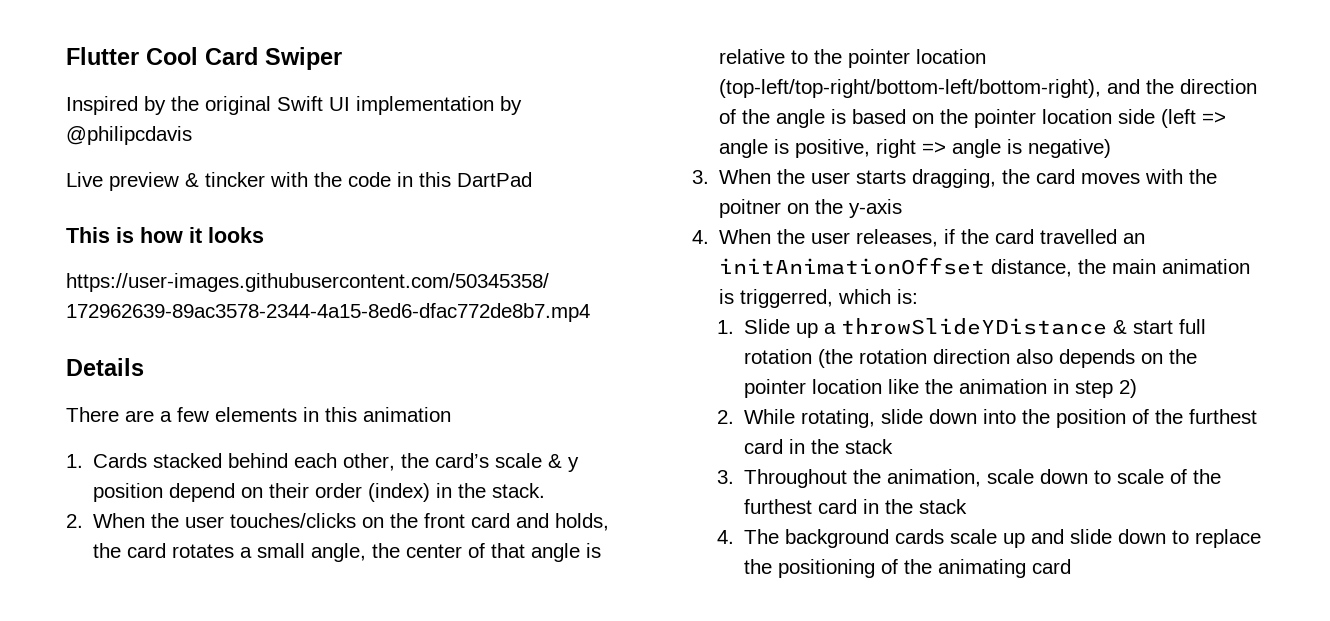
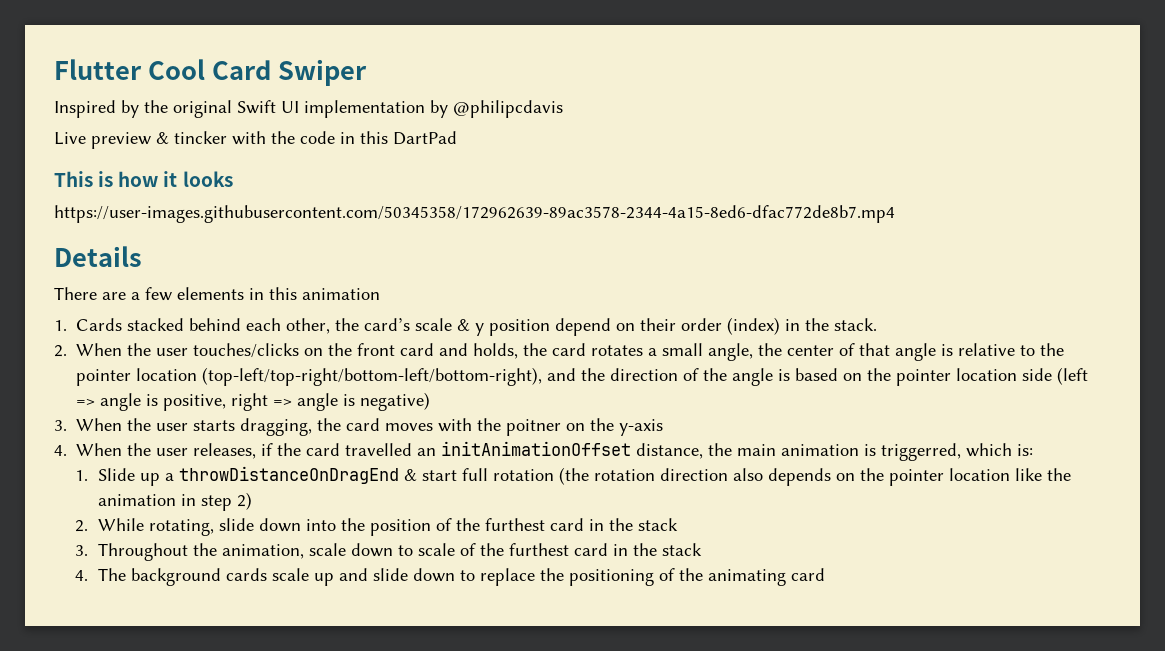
- 1. Slide up a throwSlideYDistance & start full rotation (the rotation direction also depends on the pointer location like the animation in step 2)
+ 1. Slide up a throwDistanceOnDragEnd & start full rotation (the rotation direction also depends on the pointer location like the animation in step 2)

